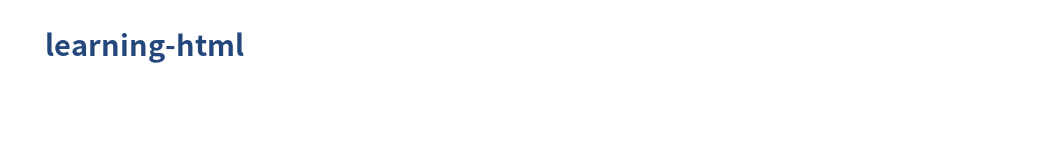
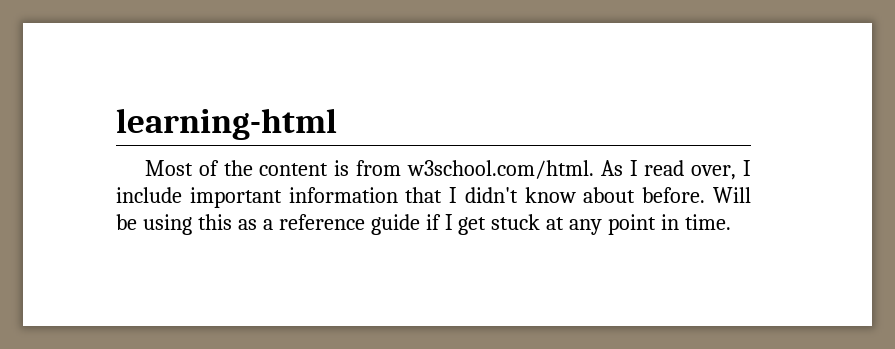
+ Most of the content is from w3school.com/html. As I read over, I include important information that I didn't know about before. Will be using this as a reference guide if I get stuck at any point in time.

